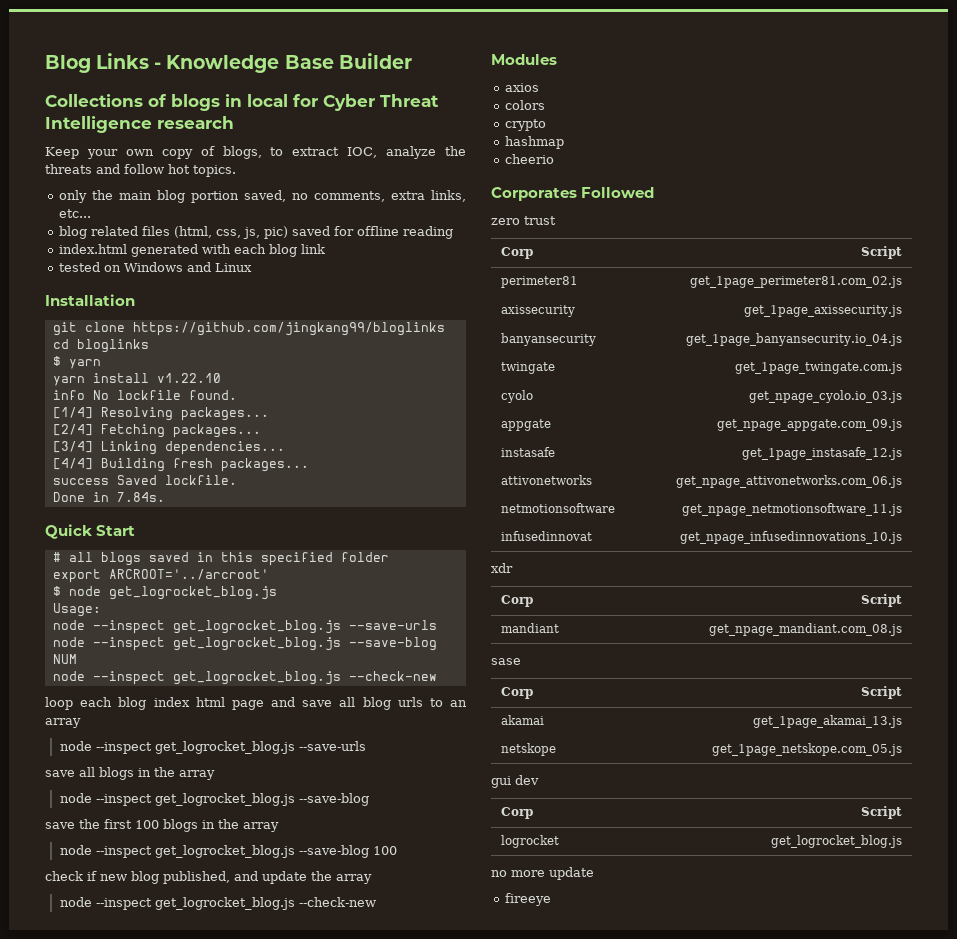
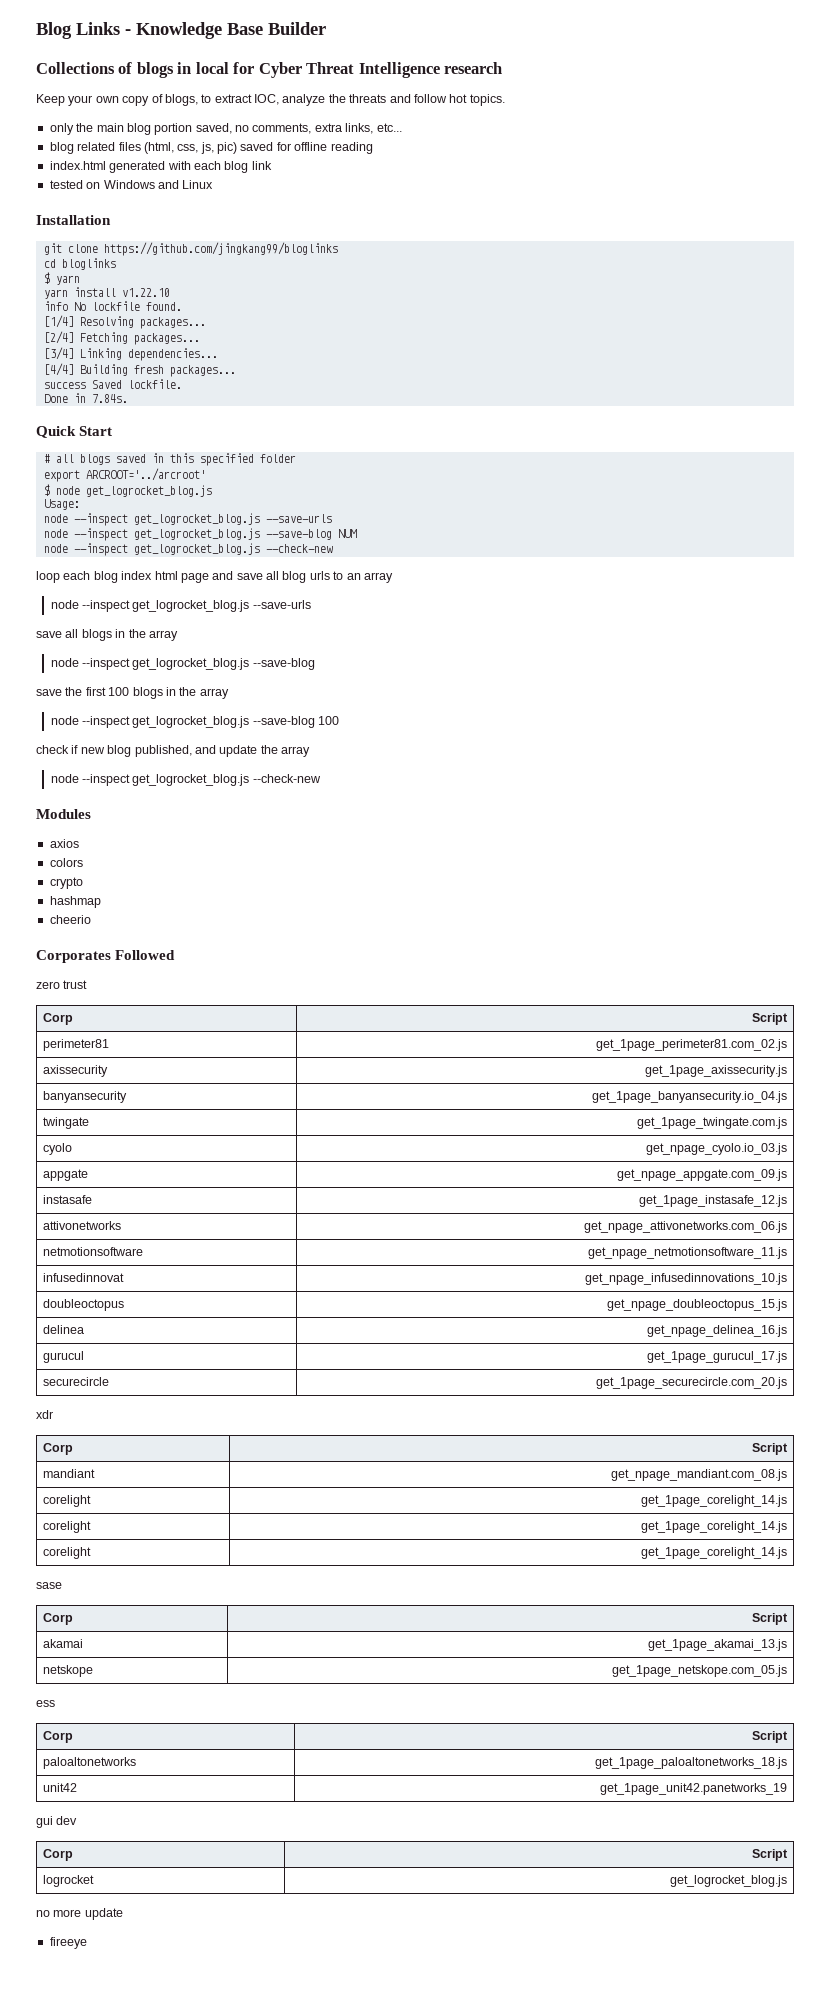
+ doubleoctopus | get_npage_doubleoctopus_15.js
+ delinea | get_npage_delinea_16.js
+ gurucul | get_1page_gurucul_17.js
+ securecircle | get_1page_securecircle.com_20.js
  mandiant | get_npage_mandiant.com_08.js
+ corelight | get_1page_corelight_14.js
+ corelight | get_1page_corelight_14.js
+ corelight | get_1page_corelight_14.js
+ ess
+ Corp | Script
+ paloaltonetworks | get_1page_paloaltonetworks_18.js
+ unit42 | get_1page_unit42.panetworks_19

